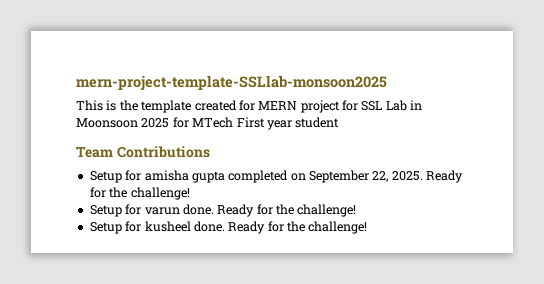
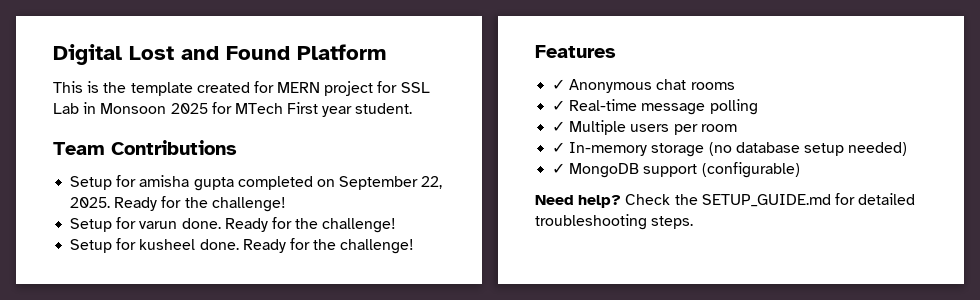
- mern-project-template-SSLlab-monsoon2025
+ Digital Lost and Found Platform
- This is the template created for MERN project for SSL Lab in Moonsoon 2025 for MTech First year student
+ This is the template created for MERN project for SSL Lab in Monsoon 2025 for MTech First year student.
+ Features
+ ✓ Anonymous chat rooms
+ ✓ Real-time message polling
+ ✓ Multiple users per room
+ ✓ In-memory storage (no database setup needed)
+ ✓ MongoDB support (configurable)
+ Need help? Check the SETUP_GUIDE.md for detailed troubleshooting steps.

